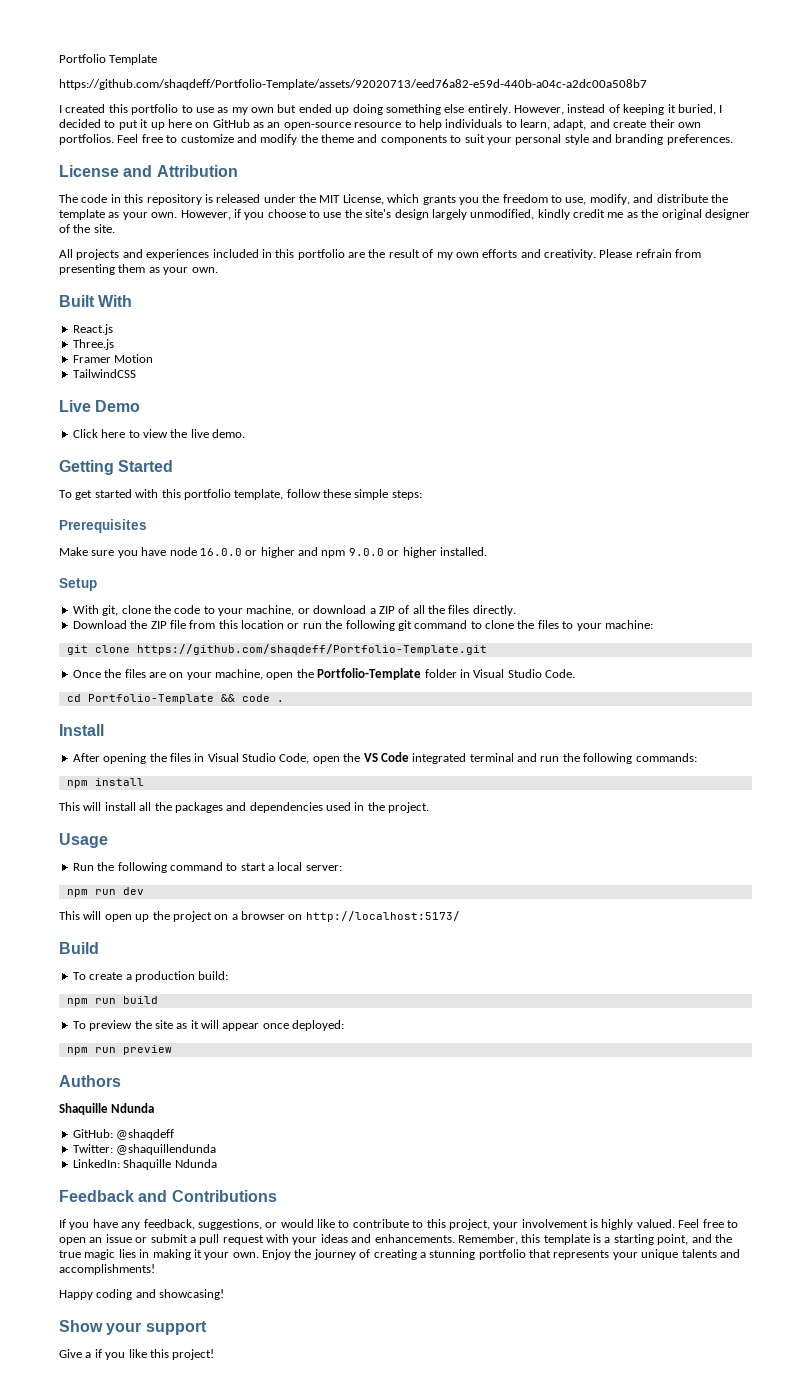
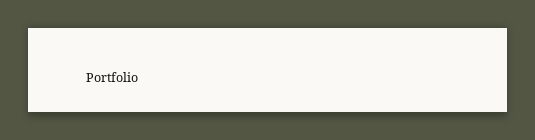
- Portfolio Template
- https://github.com/shaqdeff/Portfolio-Template/assets/92020713/eed76a82-e59d-440b-a04c-a2dc00a508b7
- I created this portfolio to use as my own but ended up doing something else entirely. However, instead of keeping it buried, I decided to put it up here on GitHub as an open-source resource to help individuals to learn, adapt, and create their own portfolios. Feel free to customize and modify the theme and components to suit your personal style and branding preferences.
- License and Attribution
- The code in this repository is released under the MIT License, which grants you the freedom to use, modify, and distribute the template as your own. However, if you choose to use the site's design largely unmodified, kindly credit me as the original designer of the site.
- All projects and experiences included in this portfolio are the result of my own efforts and creativity. Please refrain from presenting them as your own.
- Built With
- React.js
- Three.js
- Framer Motion
- TailwindCSS
- Live Demo
- Click here to view the live demo.
- Getting Started
- To get started with this portfolio template, follow these simple steps:
- Prerequisites
- Make sure you have node 16.0.0 or higher and npm 9.0.0 or higher installed.
- Setup
- With git, clone the code to your machine, or download a ZIP of all the files directly.
- Download the ZIP file from this location or run the following git command to clone the files to your machine:
- git clone https://github.com/shaqdeff/Portfolio-Template.git
- Once the files are on your machine, open the Portfolio-Template folder in Visual Studio Code.
- cd Portfolio-Template && code .
- Install
- After opening the files in Visual Studio Code, open the VS Code integrated terminal and run the following commands:
- npm install
- This will install all the packages and dependencies used in the project.
- Usage
- Run the following command to start a local server:
- npm run dev
- This will open up the project on a browser on http://localhost:5173/
- Build
- To create a production build:
- npm run build
- To preview the site as it will appear once deployed:
- npm run preview
- Authors
- Shaquille Ndunda
- GitHub: @shaqdeff
- Twitter: @shaquillendunda
- LinkedIn: Shaquille Ndunda
- Feedback and Contributions
- If you have any feedback, suggestions, or would like to contribute to this project, your involvement is highly valued. Feel free to open an issue or submit a pull request with your ideas and enhancements. Remember, this template is a starting point, and the true magic lies in making it your own. Enjoy the journey of creating a stunning portfolio that represents your unique talents and accomplishments!
- Happy coding and showcasing!
- Show your support
- Give a if you like this project!
+ Portfolio

